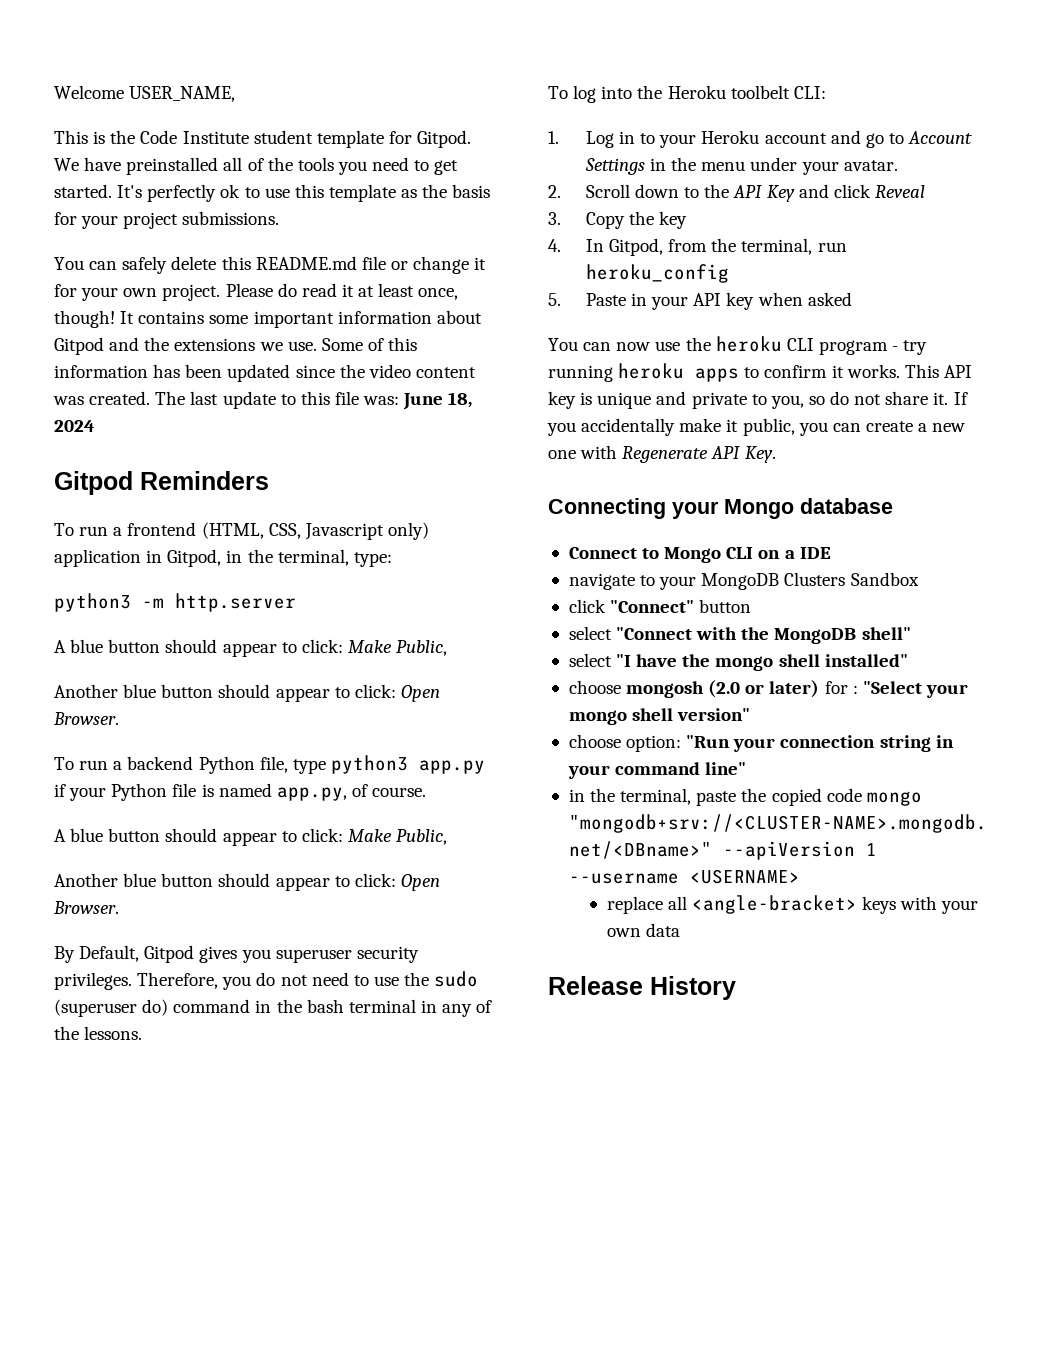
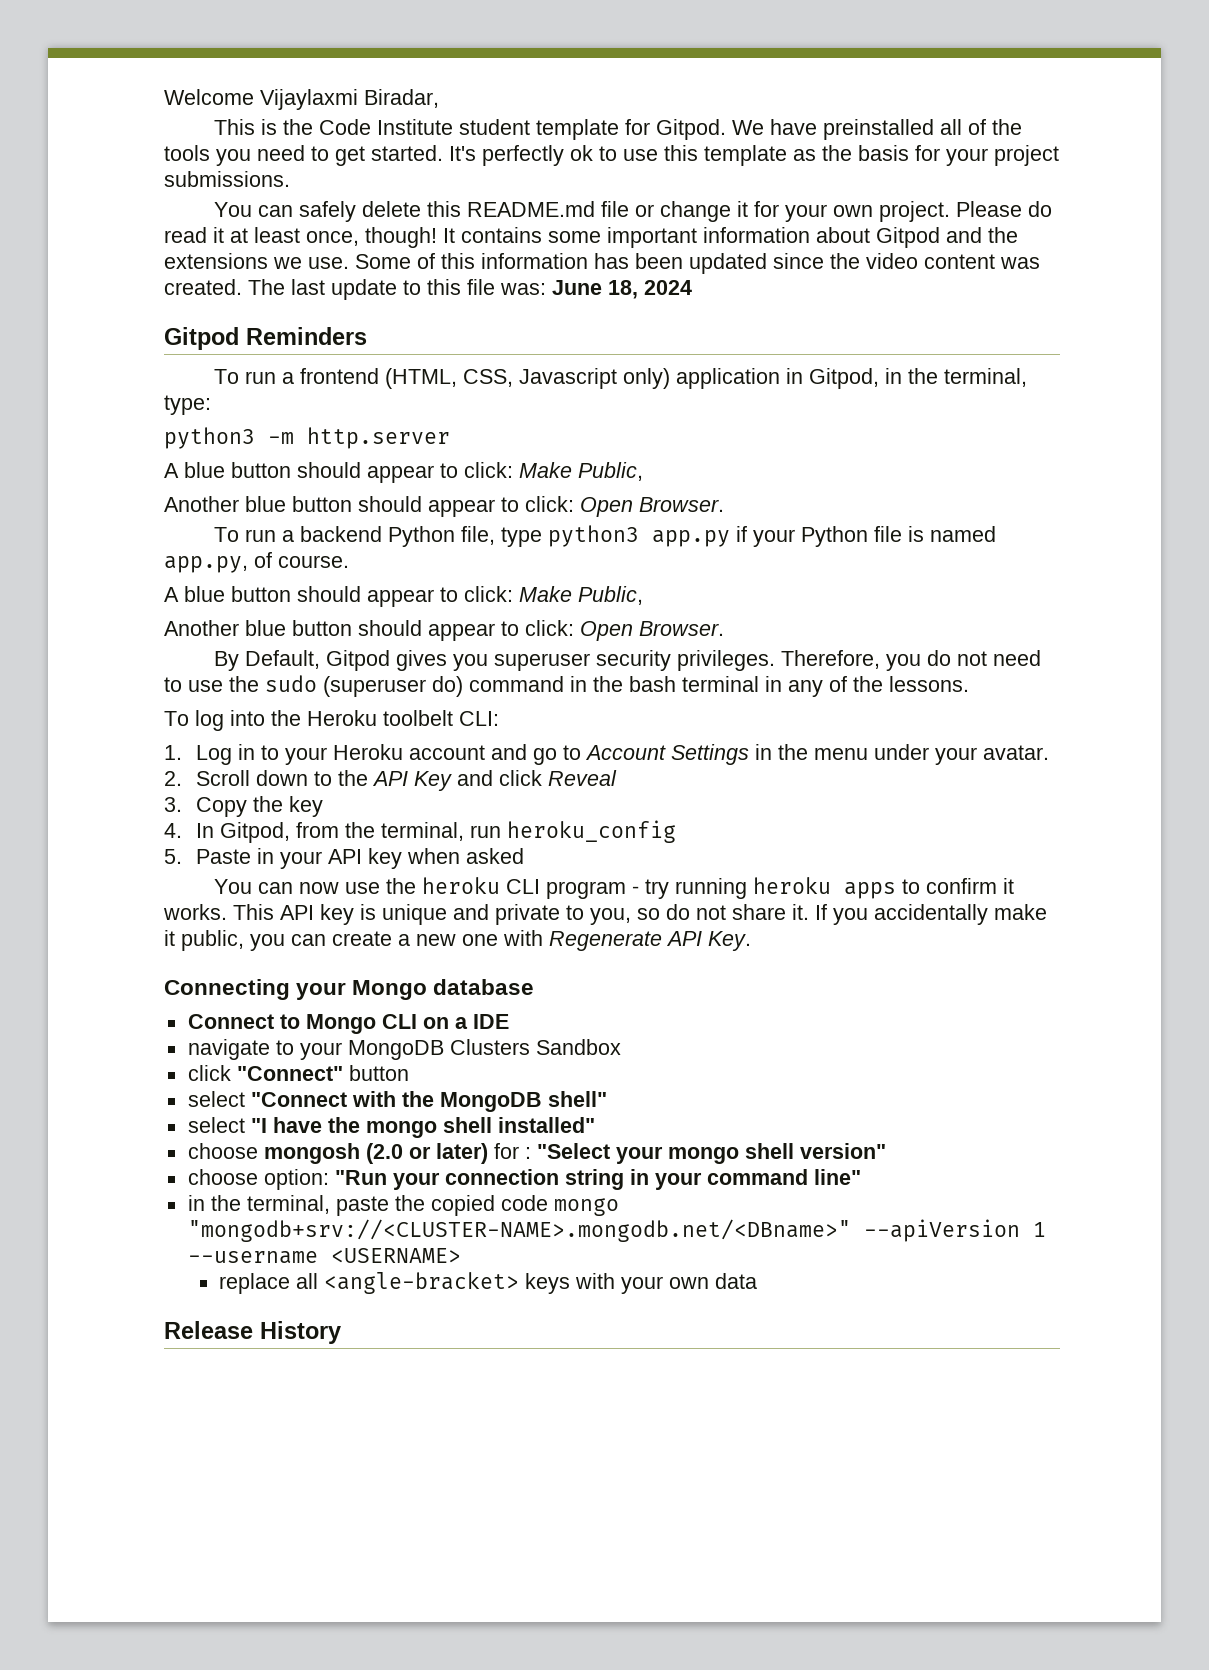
- Welcome USER_NAME,
+ Welcome Vijaylaxmi Biradar,

